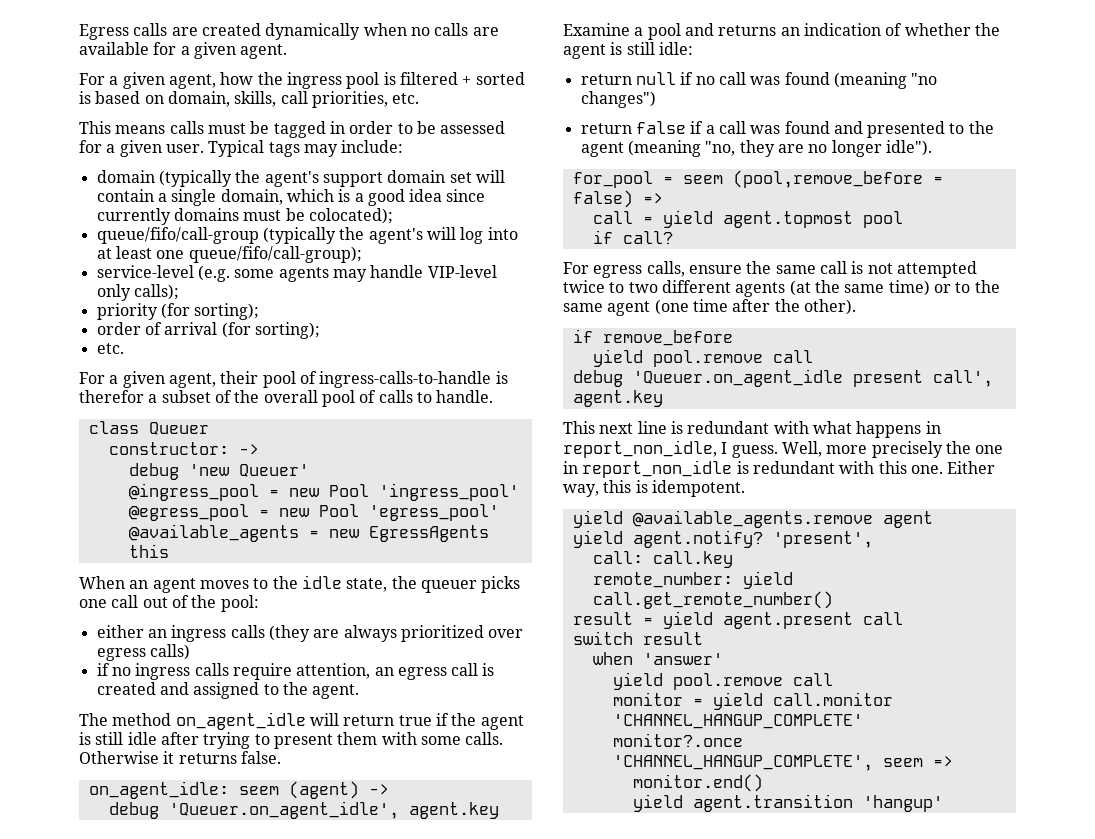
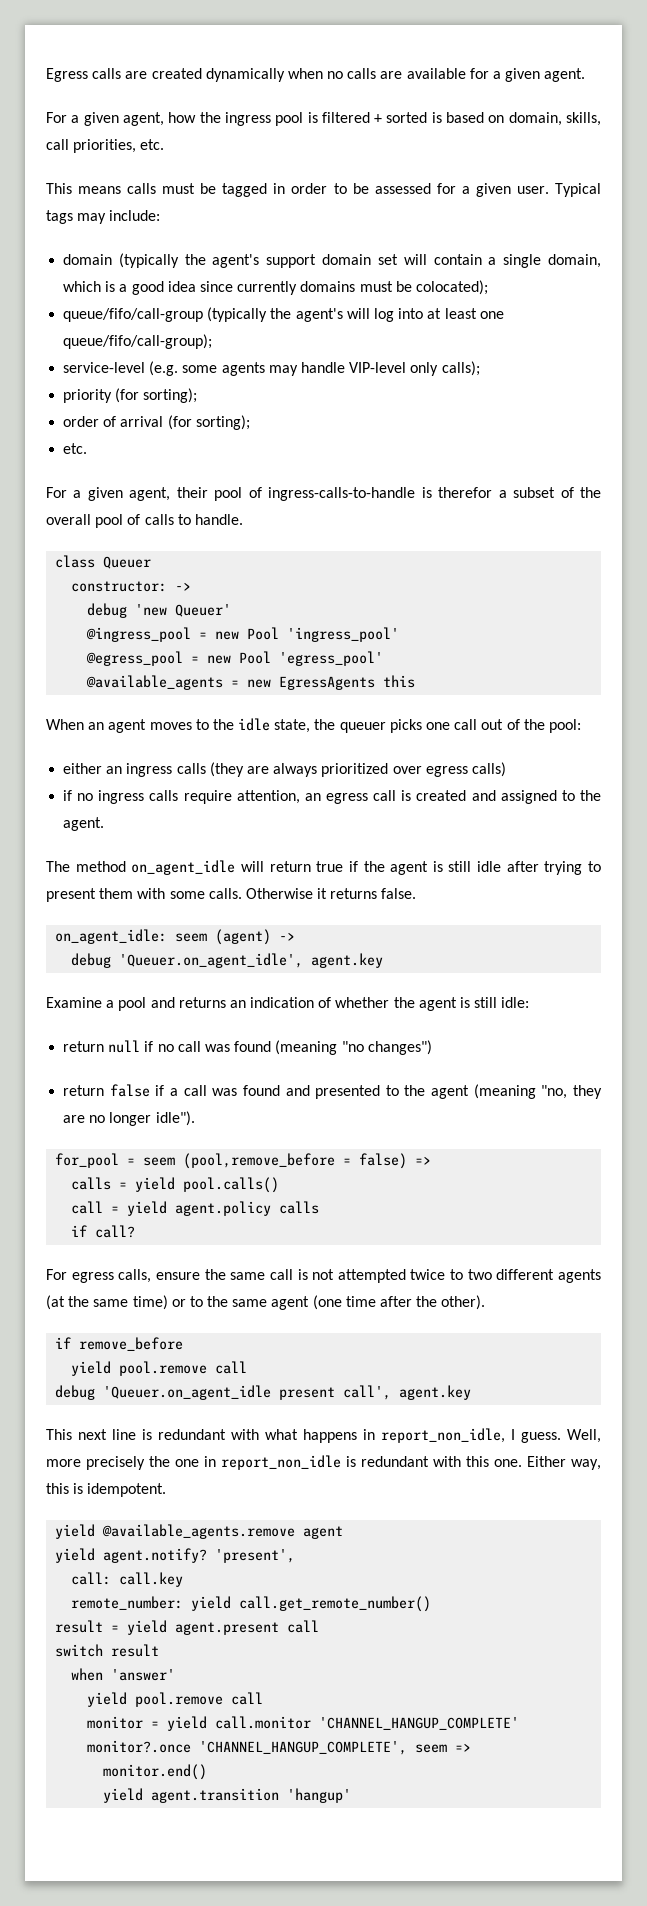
+ calls = yield pool.calls()
- call = yield agent.topmost pool
+ call = yield agent.policy calls

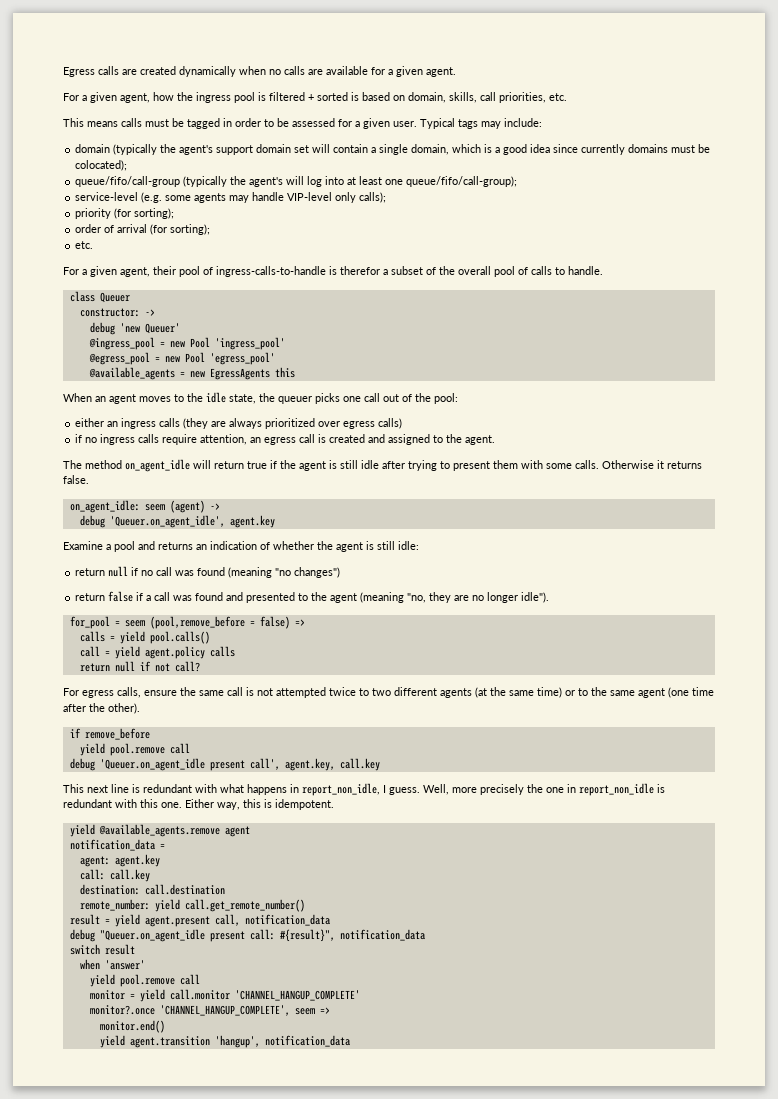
- if call?
+ return null if not call?
- debug 'Queuer.on_agent_idle present call', agent.key
+ debug 'Queuer.on_agent_idle present call', agent.key, call.key
- yield agent.notify? 'present',
+ notification_data =
+ agent: agent.key
+ destination: call.destination
- result = yield agent.present call
+ result = yield agent.present call, notification_data
+ debug "Queuer.on_agent_idle present call: #{result}", notification_data
- yield agent.transition 'hangup'
+ yield agent.transition 'hangup', notification_data

